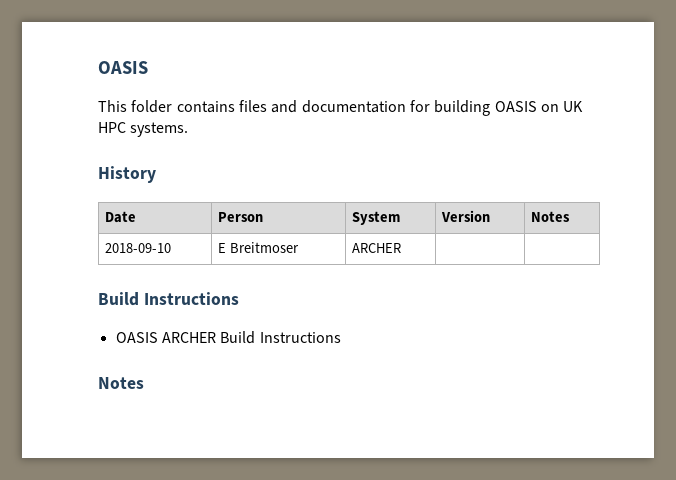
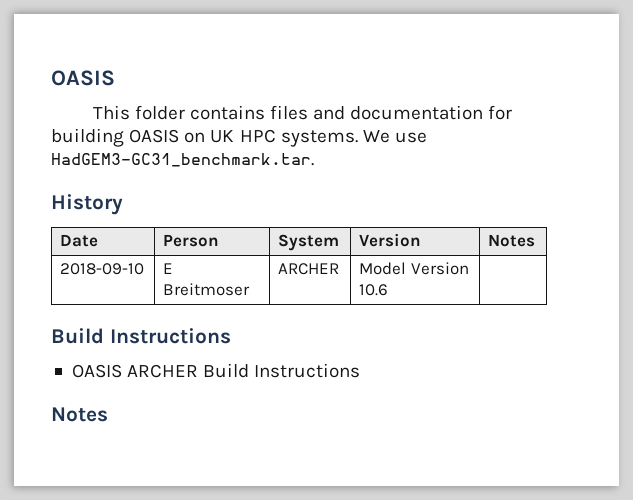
+ We use HadGEM3-GC31_benchmark.tar.
- 2018-09-10 | E Breitmoser | ARCHER | |
+ 2018-09-10 | E Breitmoser | ARCHER | Model Version 10.6 |

